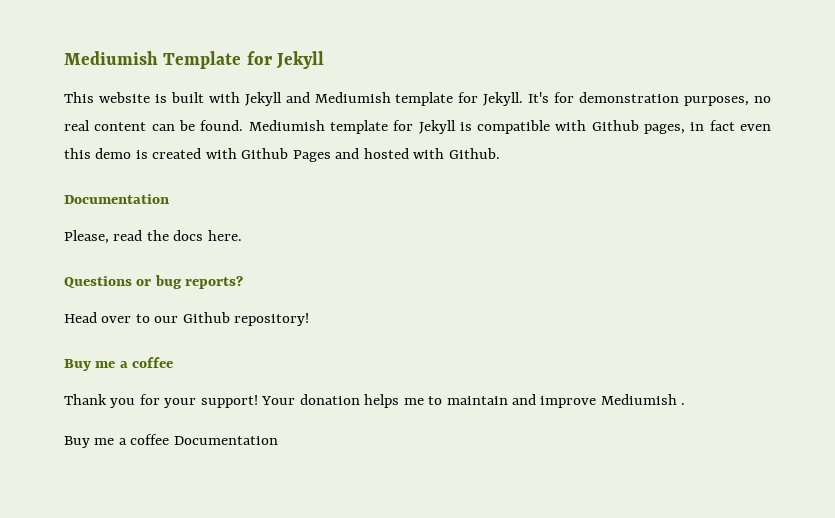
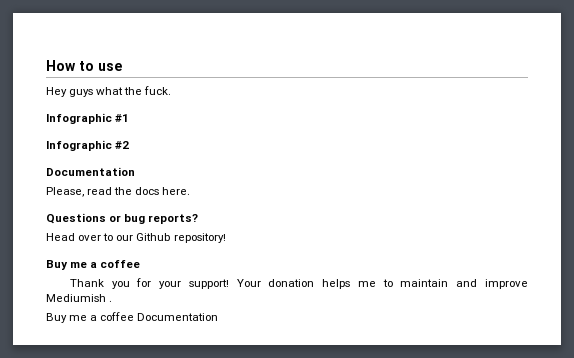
- Mediumish Template for Jekyll
- This website is built with Jekyll and Mediumish template for Jekyll. It's for demonstration purposes, no real content can be found. Mediumish template for Jekyll is compatible with Github pages, in fact even this demo is created with Github Pages and hosted with Github.
+ How to use
+ Hey guys what the fuck.
+ Infographic #1
+ Infographic #2

